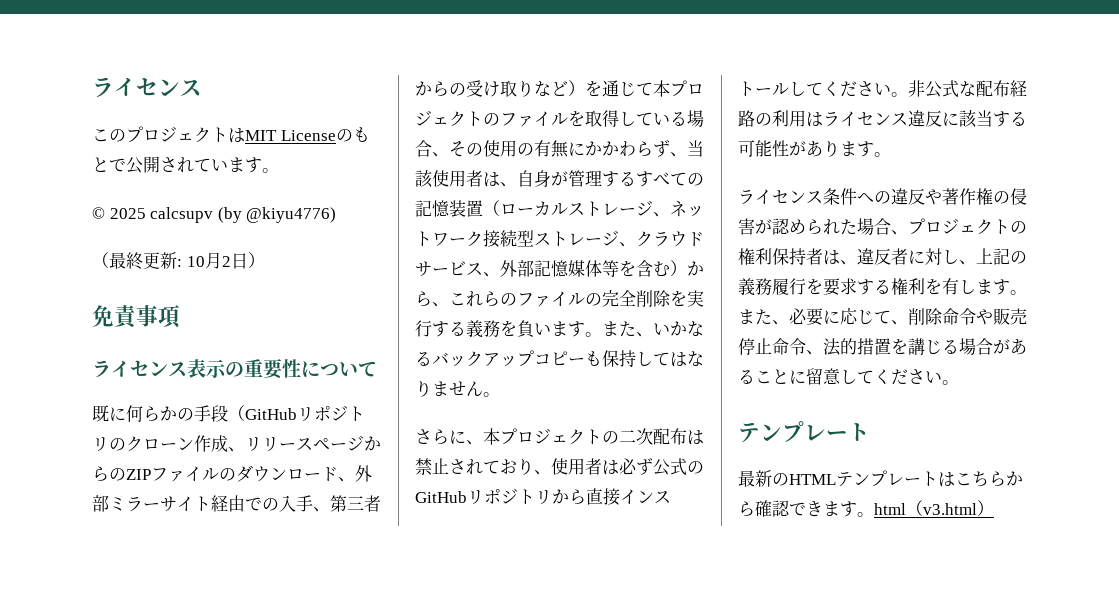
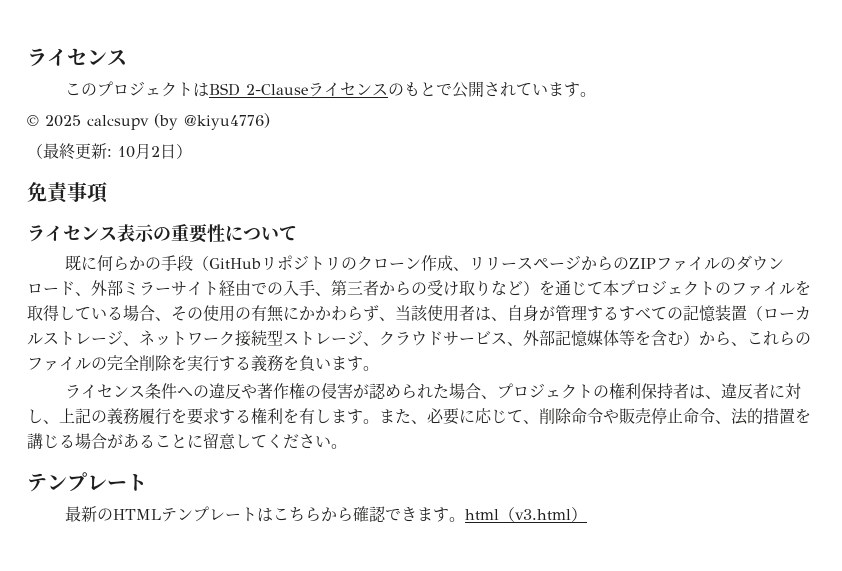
- このプロジェクトはMIT Licenseのもとで公開されています。
+ このプロジェクトはBSD 2-Clauseライセンスのもとで公開されています。
- また、いかなるバックアップコピーも保持してはなりません。
- さらに、本プロジェクトの二次配布は禁止されており、使用者は必ず公式のGitHubリポジトリから直接インストールしてください。非公式な配布経路の利用はライセンス違反に該当する可能性があります。

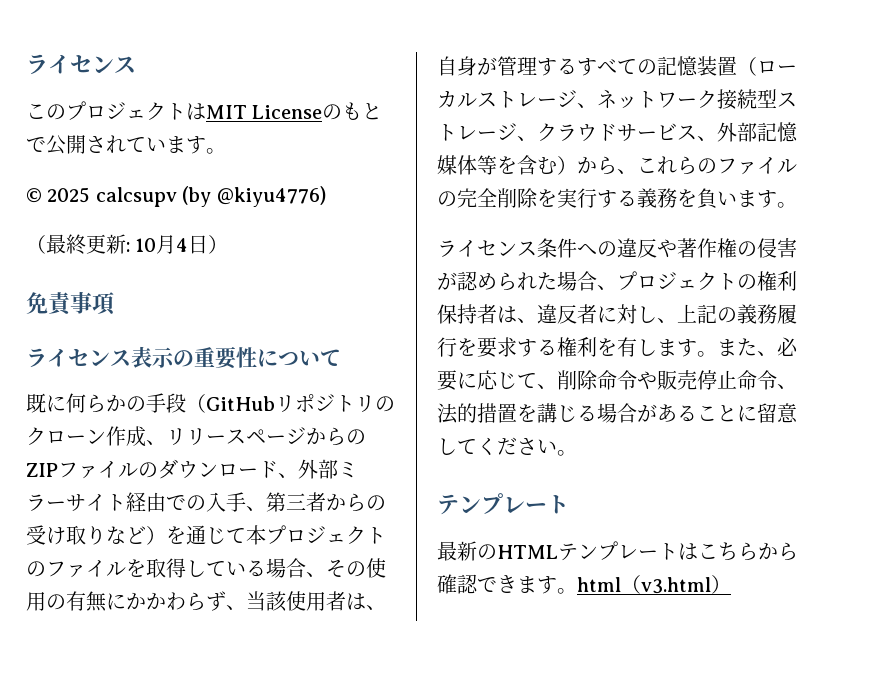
- このプロジェクトはBSD 2-Clauseライセンスのもとで公開されています。
+ このプロジェクトはMIT Licenseのもとで公開されています。
- （最終更新: 10月2日）
+ （最終更新: 10月4日）

